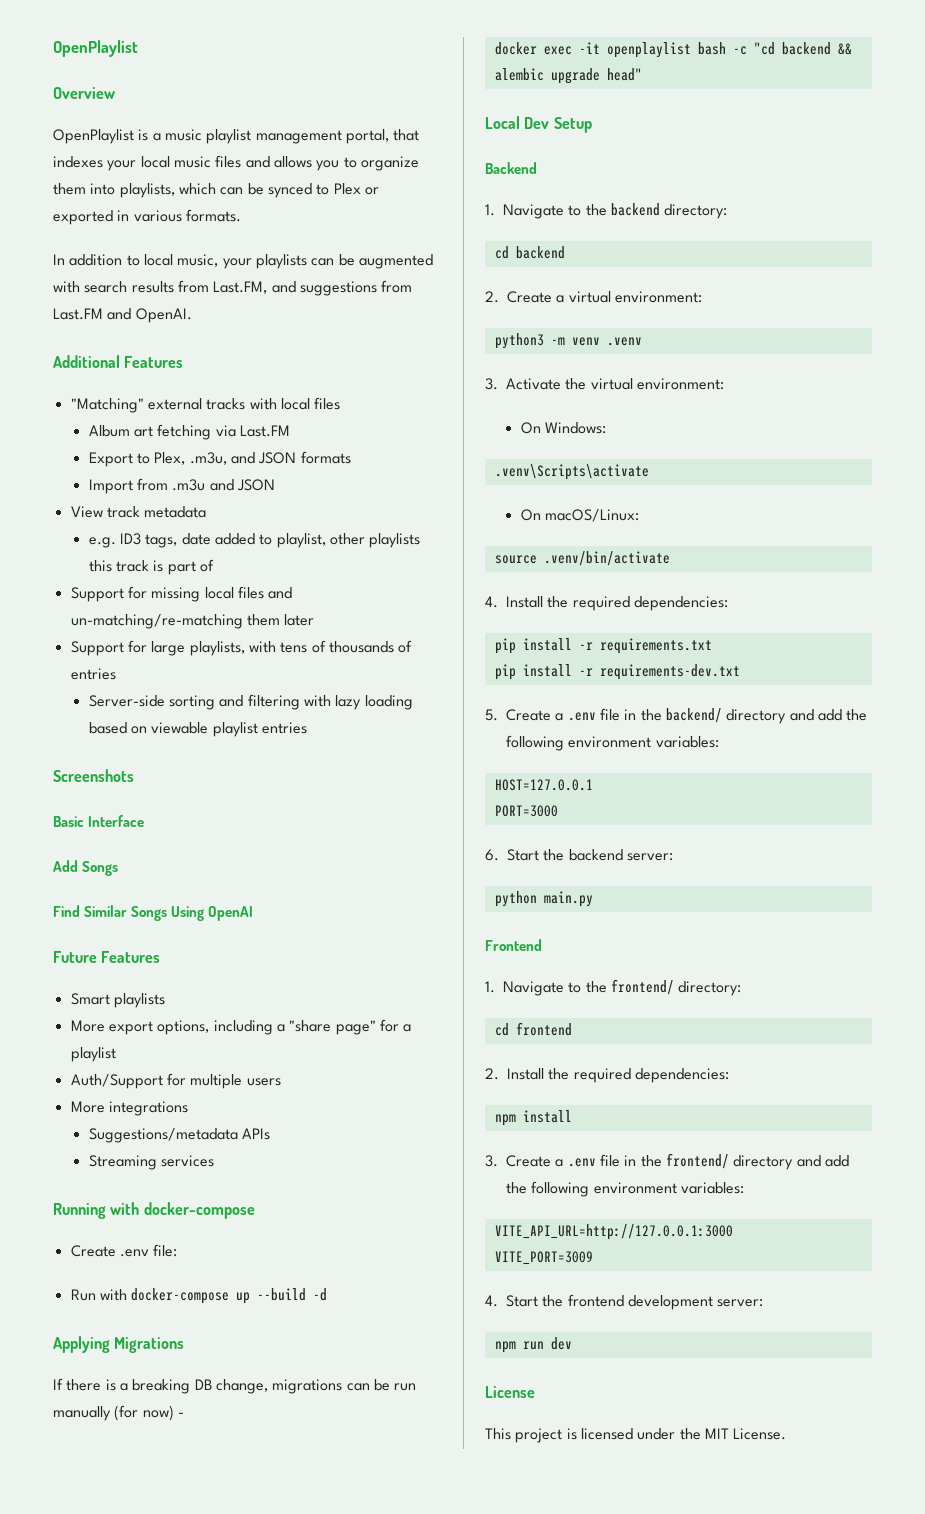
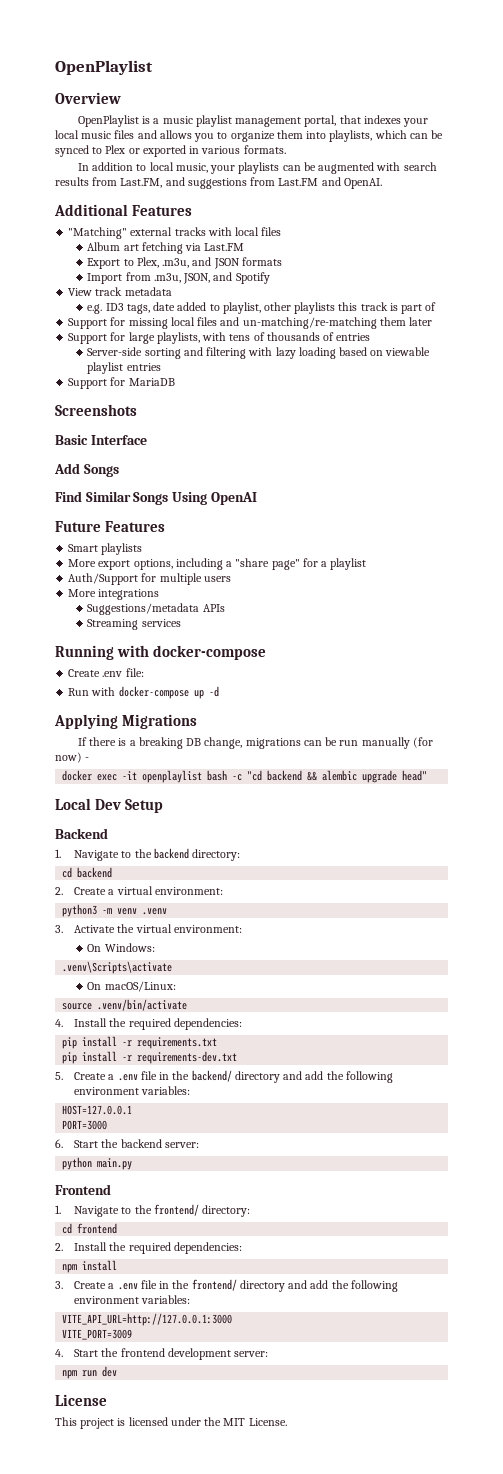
- Import from .m3u and JSON
+ Import from .m3u, JSON, and Spotify
+ Support for MariaDB
- Run with docker-compose up --build -d
+ Run with docker-compose up -d

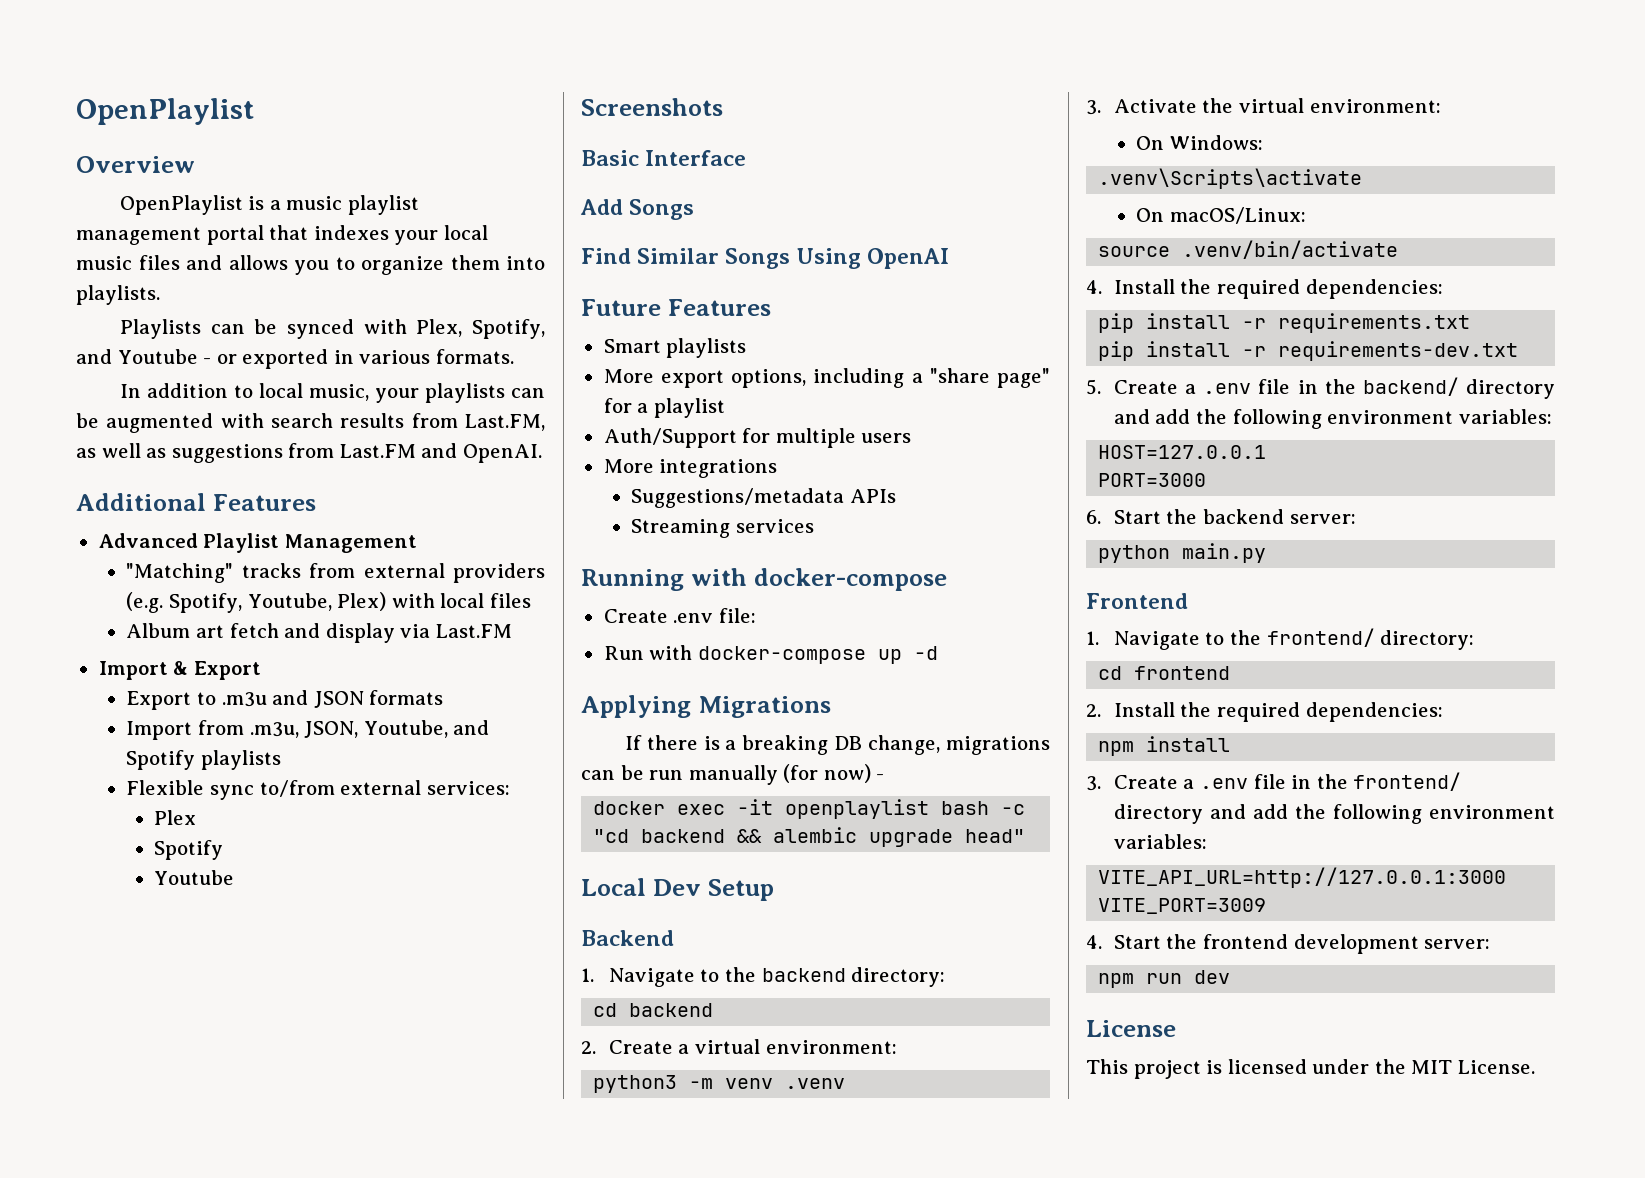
- OpenPlaylist is a music playlist management portal, that indexes your local music files and allows you to organize them into playlists, which can be synced to Plex or exported in various formats.
+ OpenPlaylist is a music playlist management portal that indexes your local music files and allows you to organize them into playlists.
+ Playlists can be synced with Plex, Spotify, and Youtube - or exported in various formats.
- In addition to local music, your playlists can be augmented with search results from Last.FM, and suggestions from Last.FM and OpenAI.
+ In addition to local music, your playlists can be augmented with search results from Last.FM, as well as suggestions from Last.FM and OpenAI.
- "Matching" external tracks with local files
+ Advanced Playlist Management
+ "Matching" tracks from external providers (e.g. Spotify, Youtube, Plex) with local files
- Album art fetching via Last.FM
+ Album art fetch and display via Last.FM
+ Import & Export
- Export to Plex, .m3u, and JSON formats
+ Export to .m3u and JSON formats
- Import from .m3u, JSON, and Spotify
- View track metadata
- e.g. ID3 tags, date added to playlist, other playlists this track is part of
- Support for missing local files and un-matching/re-matching them later
- Support for large playlists, with tens of thousands of entries
- Server-side sorting and filtering with lazy loading based on viewable playlist entries
- Support for MariaDB
+ Import from .m3u, JSON, Youtube, and Spotify playlists
+ Flexible sync to/from external services:
+ Plex
+ Spotify
+ Youtube

